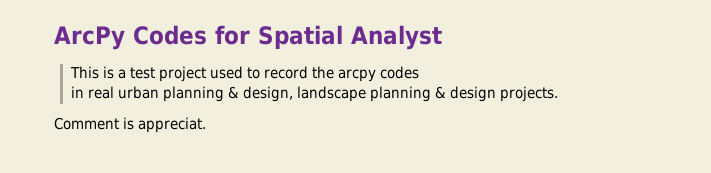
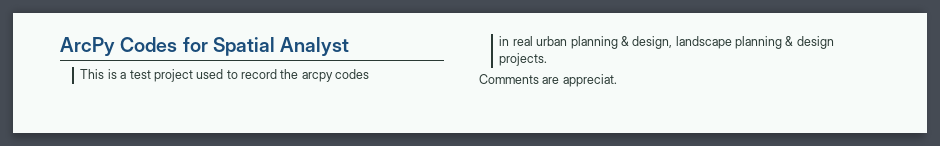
- Comment is appreciat.
+ Comments are appreciat.

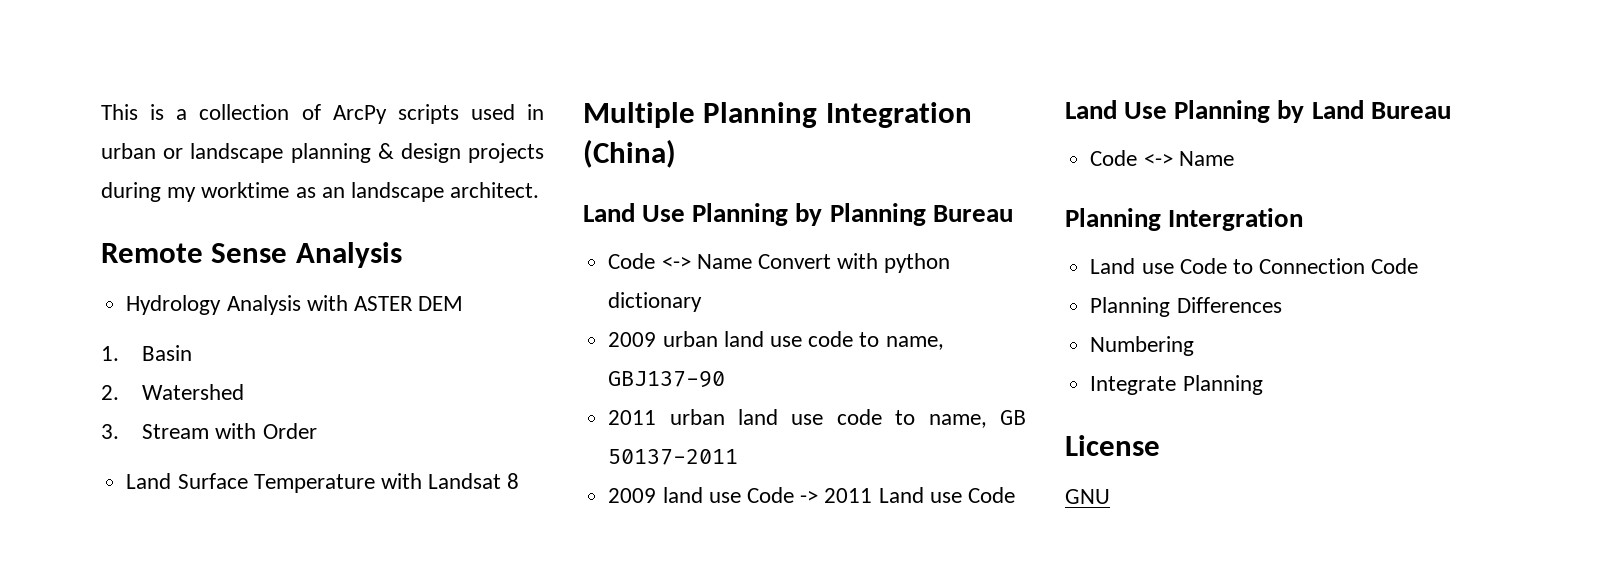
- ArcPy Codes for Spatial Analyst
- This is a test project used to record the arcpy codes
- in real urban planning & design, landscape planning & design projects.
- Comments are appreciat.
+ This is a collection of ArcPy scripts used in urban or landscape planning & design projects during my worktime as an landscape architect.
+ Remote Sense Analysis
+ Hydrology Analysis with ASTER DEM
+ 1. Basin
+ 2. Watershed
+ 3. Stream with Order
+ Land Surface Temperature with Landsat 8
+ Multiple Planning Integration (China)
+ Land Use Planning by Planning Bureau
+ Code <-> Name Convert with python dictionary
+ 2009 urban land use code to name, GBJ137-90
+ 2011 urban land use code to name, GB 50137-2011
+ 2009 land use Code -> 2011 Land use Code
+ Land Use Planning by Land Bureau
+ Code <-> Name
+ Planning Intergration
+ Land use Code to Connection Code
+ Planning Differences
+ Numbering
+ Integrate Planning
+ License
+ GNU

